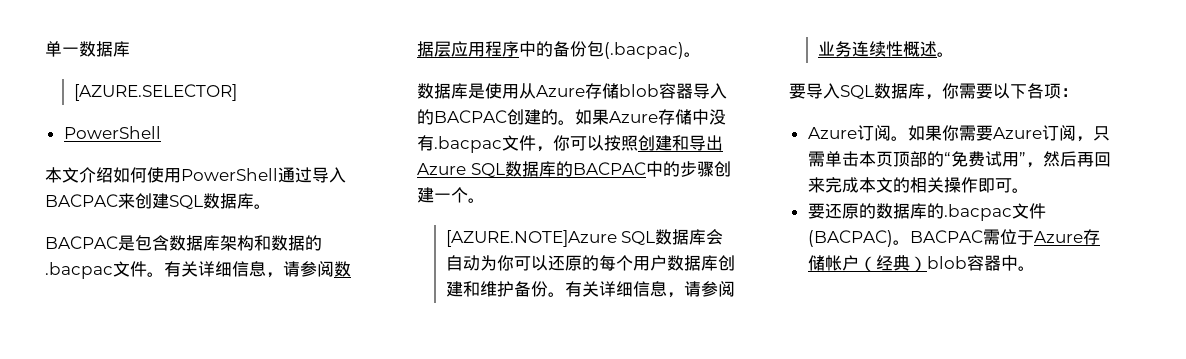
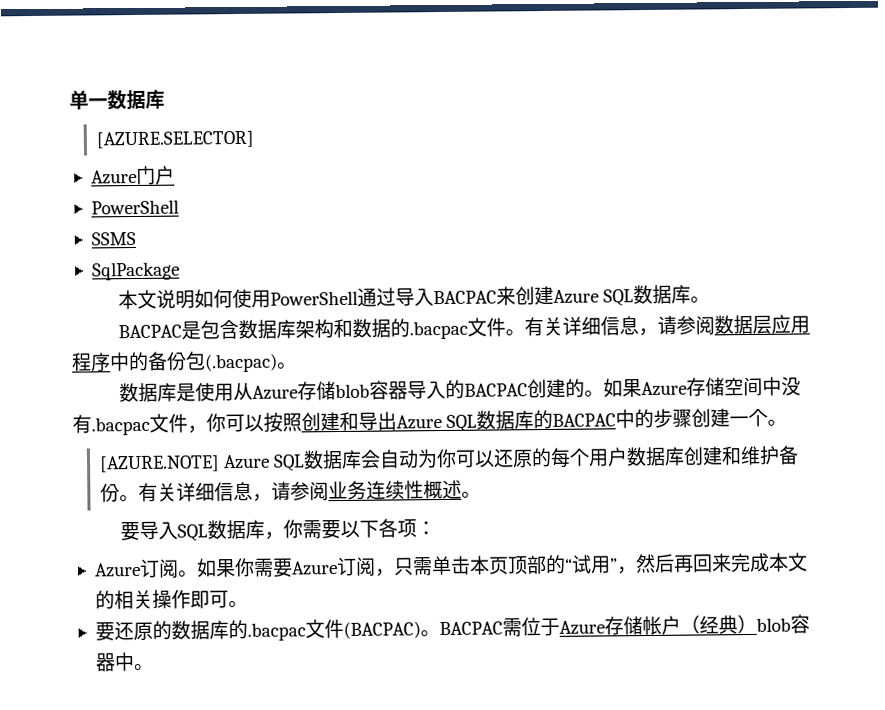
  [AZURE.SELECTOR]
+ Azure门户
  PowerShell
- 本文介绍如何使用PowerShell通过导入BACPAC来创建SQL数据库。
+ SSMS
+ SqlPackage
+ 本文说明如何使用PowerShell通过导入BACPAC来创建Azure SQL数据库。
- 如果Azure存储中没有.bacpac文件，你可以按照创建和导出Azure SQL数据库的BACPAC中的步骤创建一个。
+ 如果Azure存储空间中没有.bacpac文件，你可以按照创建和导出Azure SQL数据库的BACPAC中的步骤创建一个。
- [AZURE.NOTE]Azure SQL数据库会自动为你可以还原的每个用户数据库创建和维护备份。
+ [AZURE.NOTE] Azure SQL数据库会自动为你可以还原的每个用户数据库创建和维护备份。
- 如果你需要Azure订阅，只需单击本页顶部的“免费试用”，然后再回来完成本文的相关操作即可。
+ 如果你需要Azure订阅，只需单击本页顶部的“试用”，然后再回来完成本文的相关操作即可。

